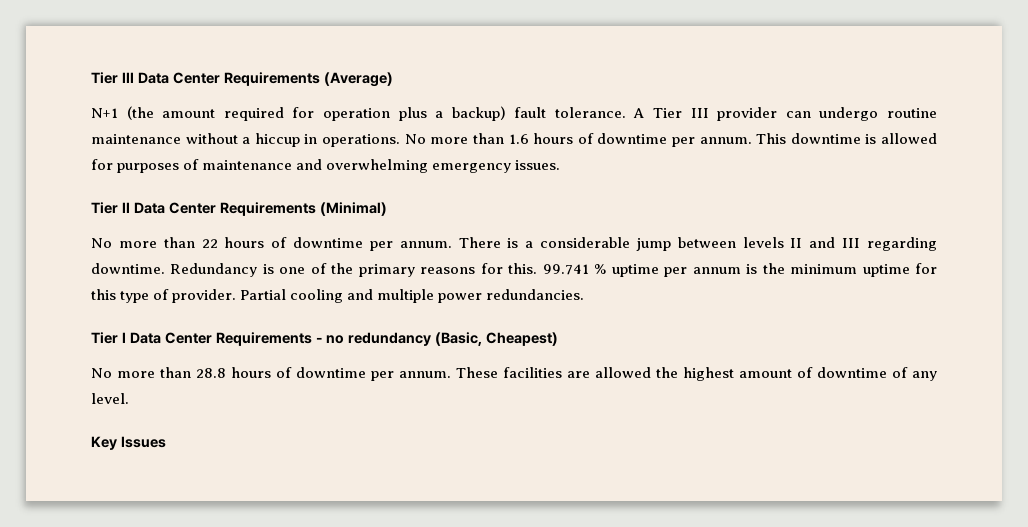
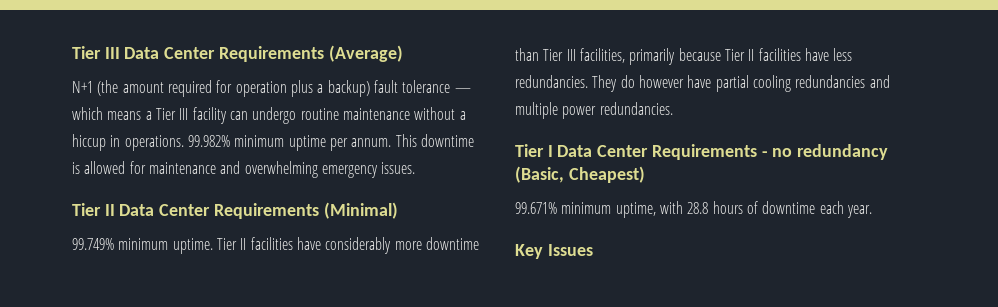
- N+1 (the amount required for operation plus a backup) fault tolerance. A Tier III provider can undergo routine maintenance without a hiccup in operations.
+ N+1 (the amount required for operation plus a backup) fault tolerance — which means a Tier III facility can undergo routine maintenance without a hiccup in operations.
- No more than 1.6 hours of downtime per annum.
+ 99.982% minimum uptime per annum.
- This downtime is allowed for purposes of maintenance and overwhelming emergency issues.
+ This downtime is allowed for maintenance and overwhelming emergency issues.
- No more than 22 hours of downtime per annum. There is a considerable jump between levels II and III regarding downtime. Redundancy is one of the primary reasons for this. 99.741 % uptime per annum is the minimum uptime for this type of provider. Partial cooling and multiple power redundancies.
+ 99.749% minimum uptime. Tier II facilities have considerably more downtime than Tier III facilities, primarily because Tier II facilities have less redundancies. They do however have partial cooling redundancies and multiple power redundancies.
- No more than 28.8 hours of downtime per annum. These facilities are allowed the highest amount of downtime of any level.
+ 99.671% minimum uptime, with 28.8 hours of downtime each year.

